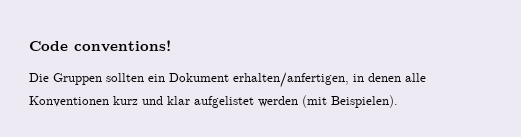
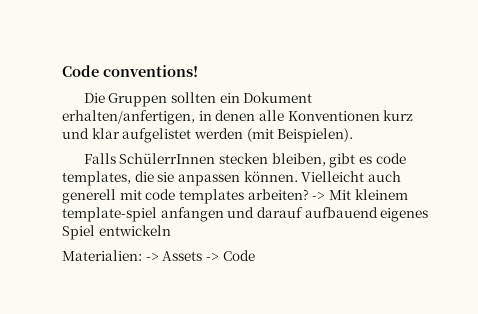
+ Falls SchülerrInnen stecken bleiben, gibt es code templates, die sie anpassen können. Vielleicht auch generell mit code templates arbeiten? -> Mit kleinem template-spiel anfangen und darauf aufbauend eigenes Spiel entwickeln
+ Materialien: -> Assets -> Code

